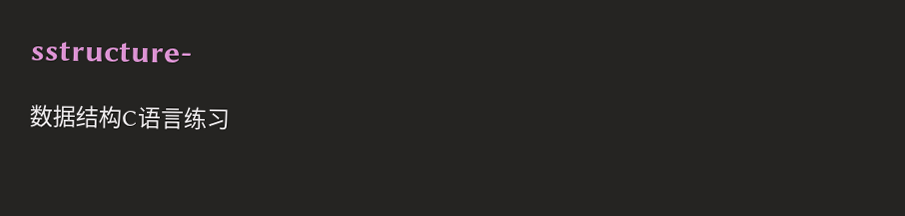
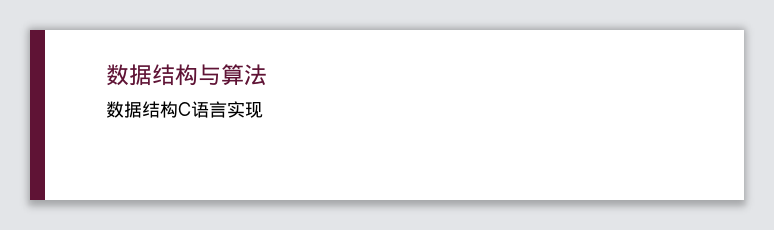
- sstructure-
+ 数据结构与算法
- 数据结构C语言练习
+ 数据结构C语言实现

